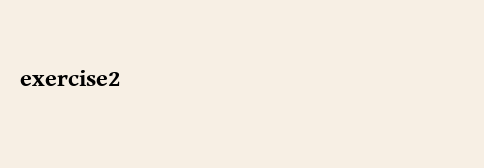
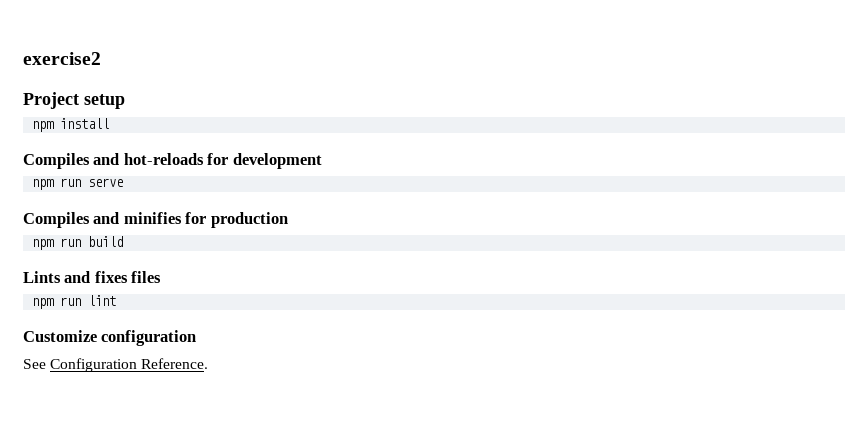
+ Project setup
+ npm install
+ Compiles and hot-reloads for development
+ npm run serve
+ Compiles and minifies for production
+ npm run build
+ Lints and fixes files
+ npm run lint
+ Customize configuration
+ See Configuration Reference.

